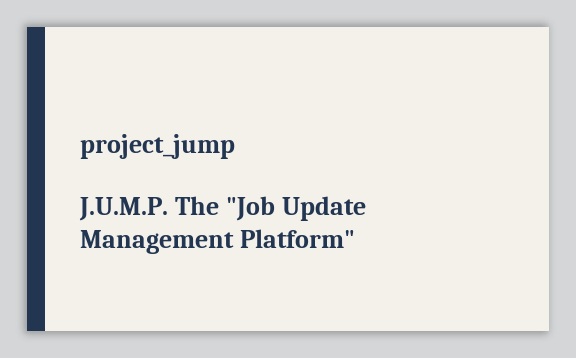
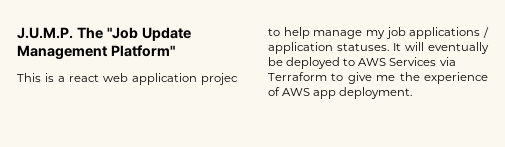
- project_jump
+ This is a react web application projec to help manage my job applications / application statuses. It will eventually be deployed to AWS Services via Terraform to give me the experience of AWS app deployment.

